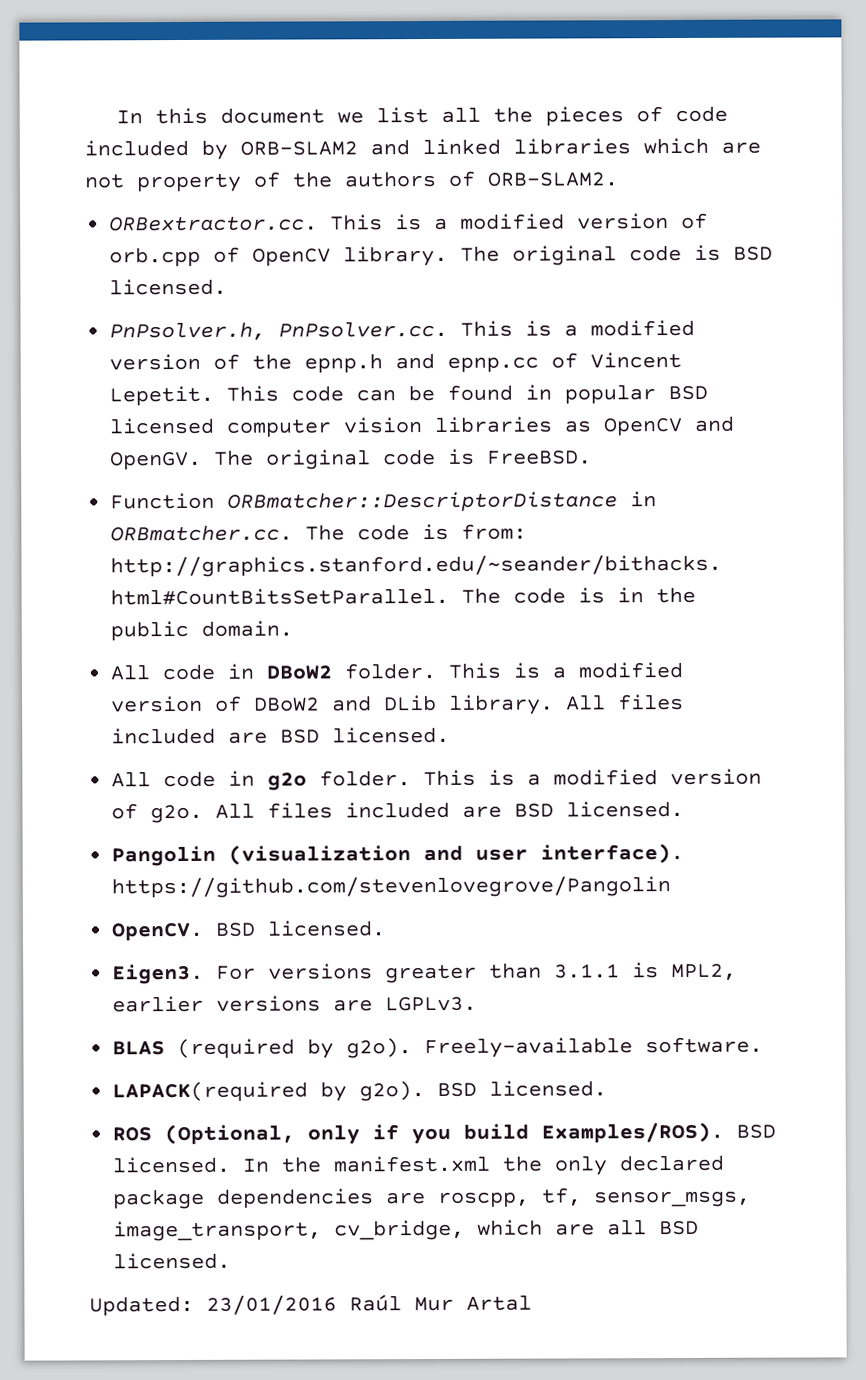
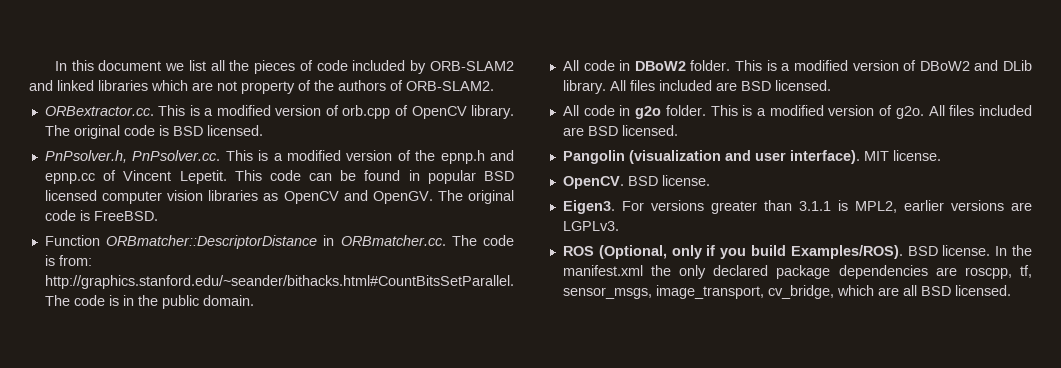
- Pangolin (visualization and user interface). https://github.com/stevenlovegrove/Pangolin
+ Pangolin (visualization and user interface). MIT license.
- OpenCV. BSD licensed.
+ OpenCV. BSD license.
- BLAS (required by g2o). Freely-available software.
- LAPACK(required by g2o). BSD licensed.
- ROS (Optional, only if you build Examples/ROS). BSD licensed.
+ ROS (Optional, only if you build Examples/ROS). BSD license.
- Updated: 23/01/2016 Raúl Mur Artal

